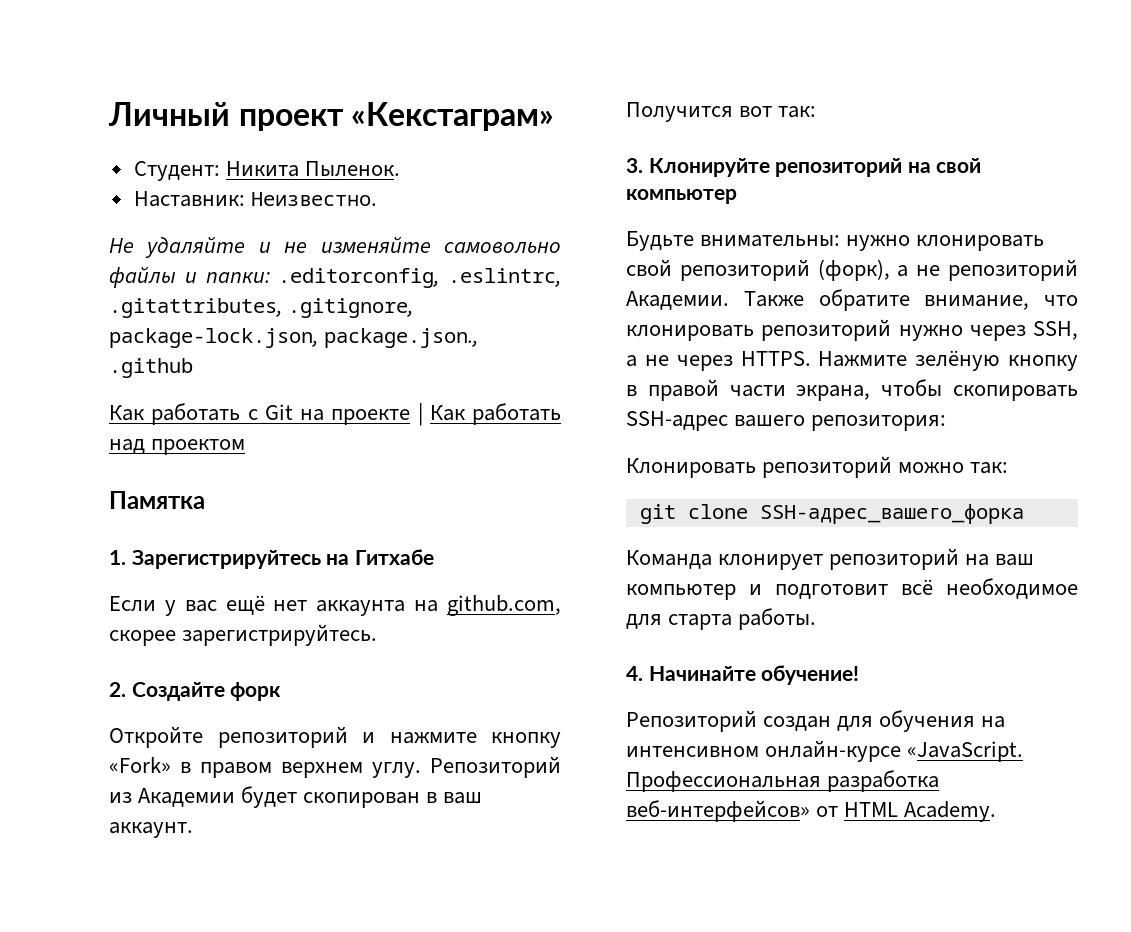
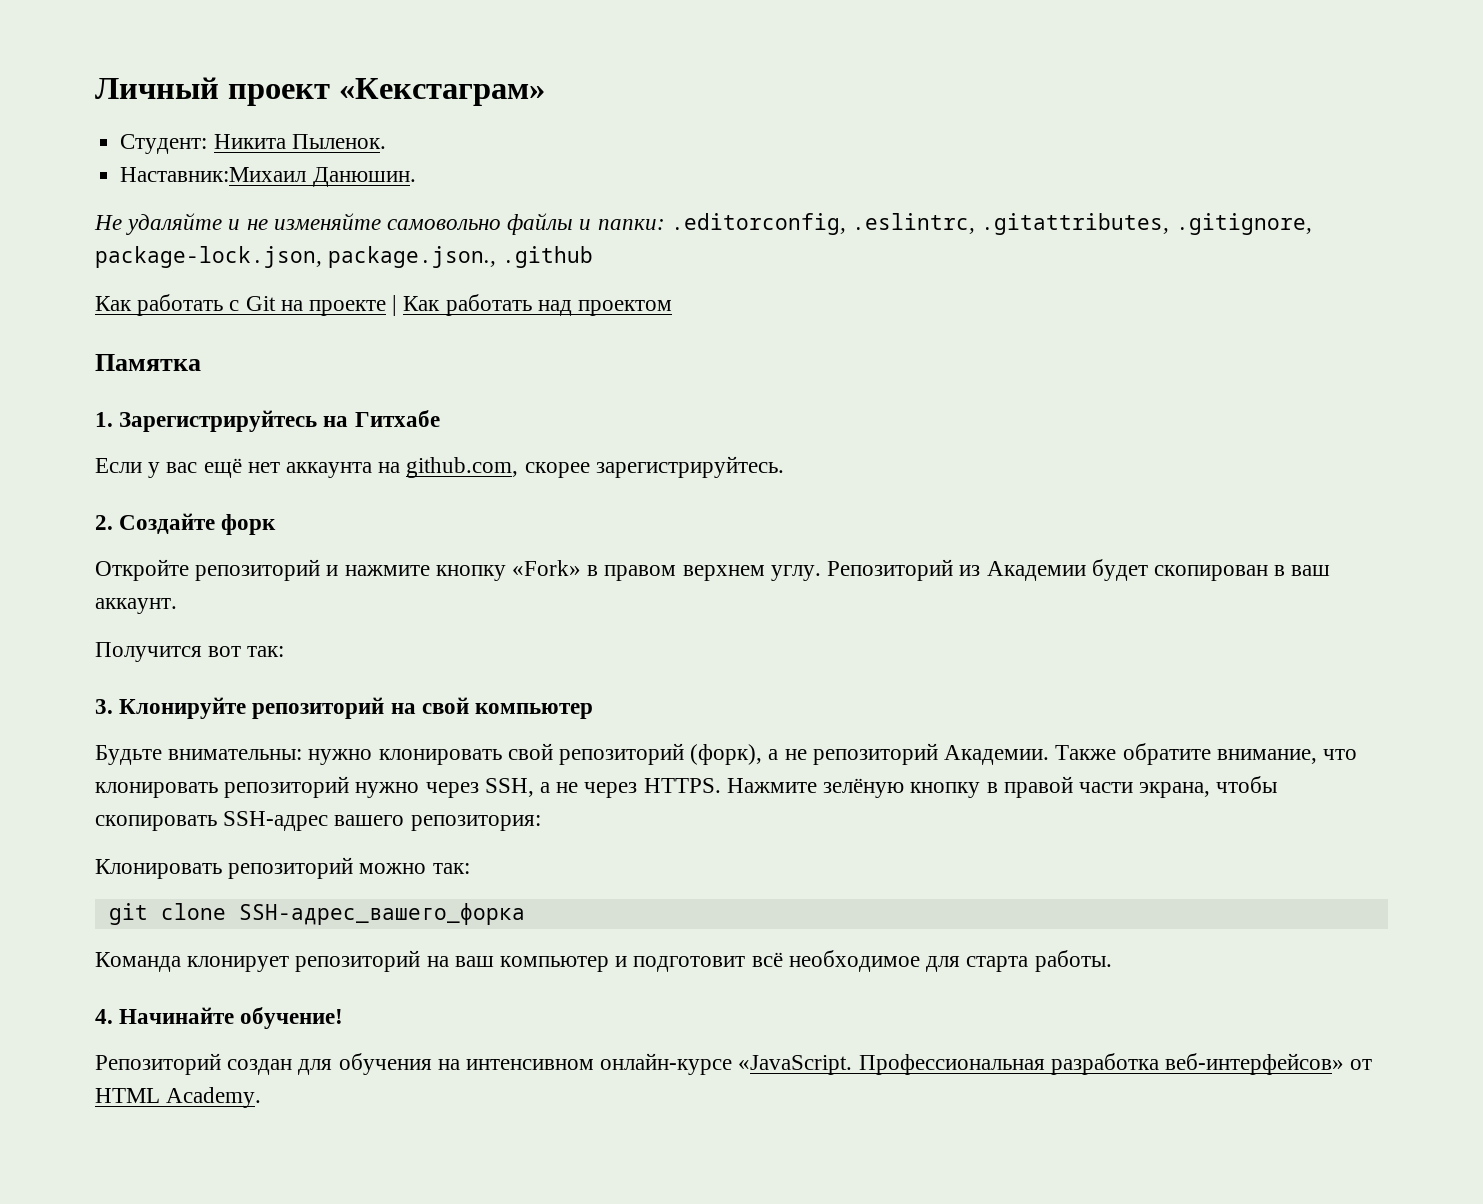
- Наставник: Неизвестно.
+ Наставник:Михаил Данюшин.

